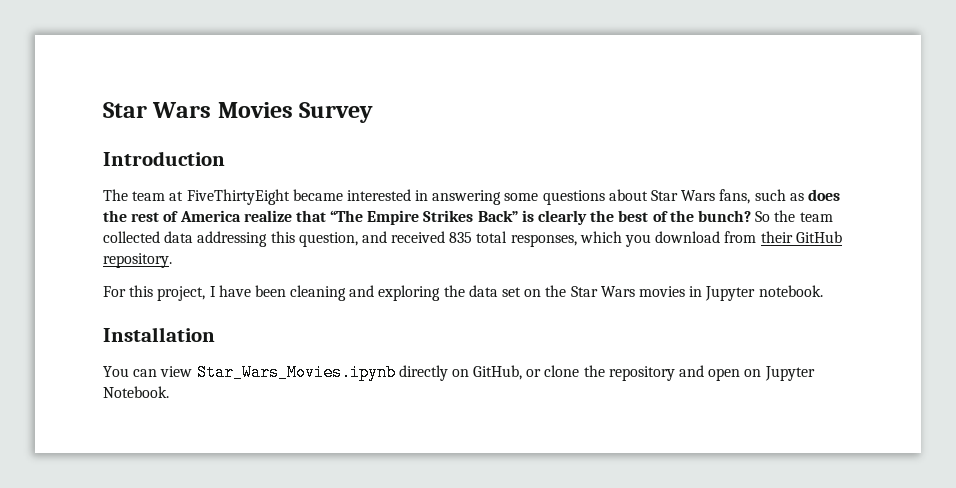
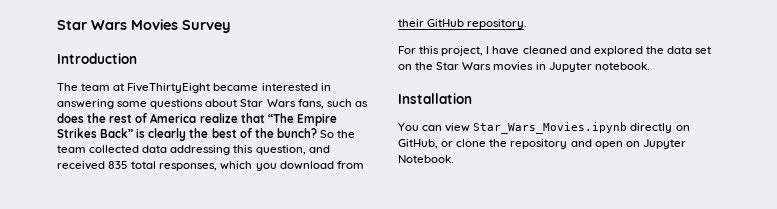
- For this project, I have been cleaning and exploring the data set on the Star Wars movies in Jupyter notebook.
+ For this project, I have cleaned and explored the data set on the Star Wars movies in Jupyter notebook.

